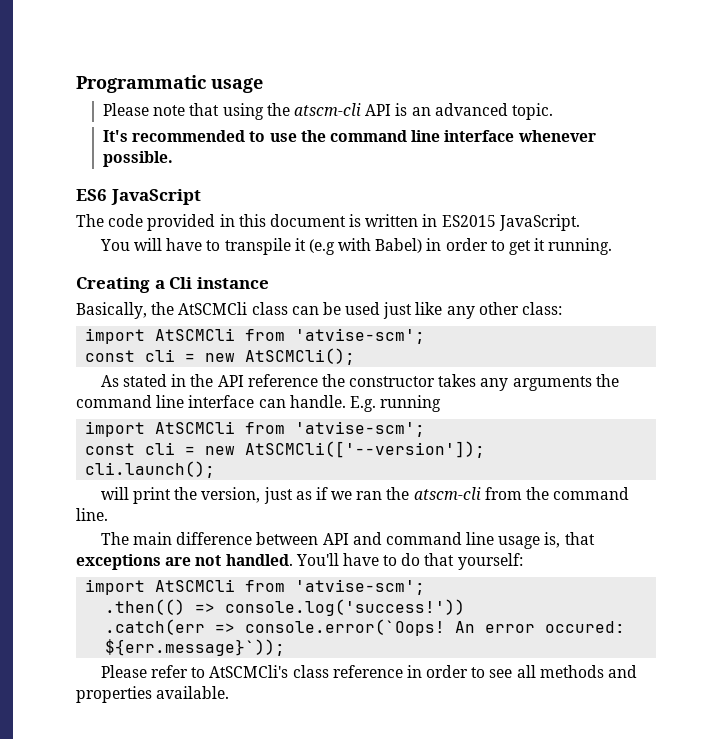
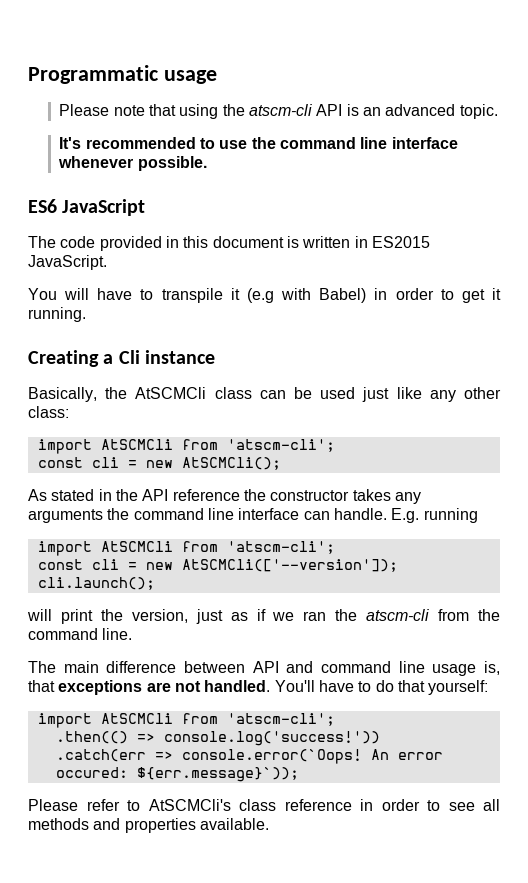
  Basically, the AtSCMCli class can be used just like any other class:
- import AtSCMCli from 'atvise-scm';
+ import AtSCMCli from 'atscm-cli';
  E.g. running
- import AtSCMCli from 'atvise-scm';
+ import AtSCMCli from 'atscm-cli';
  You'll have to do that yourself:
- import AtSCMCli from 'atvise-scm';
+ import AtSCMCli from 'atscm-cli';

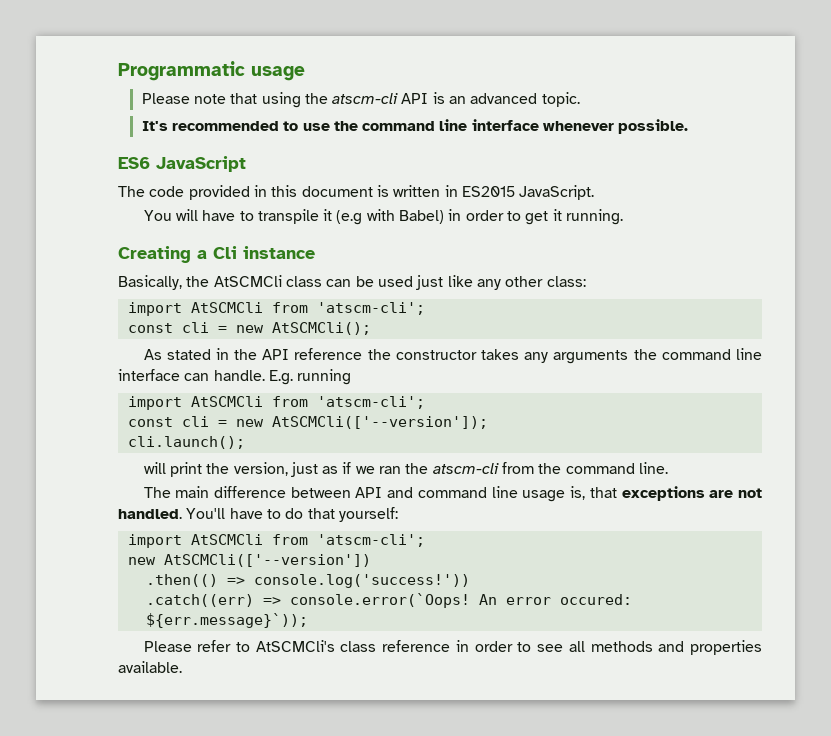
+ new AtSCMCli(['--version'])
- .catch(err => console.error(`Oops!
+ .catch((err) => console.error(`Oops!

